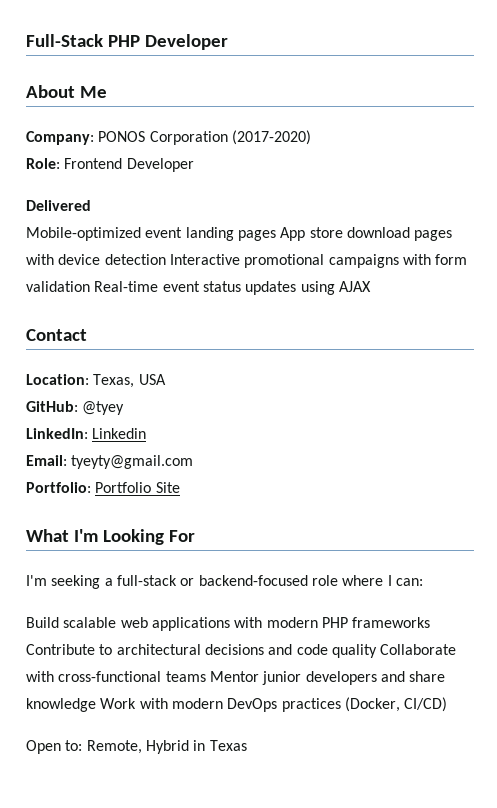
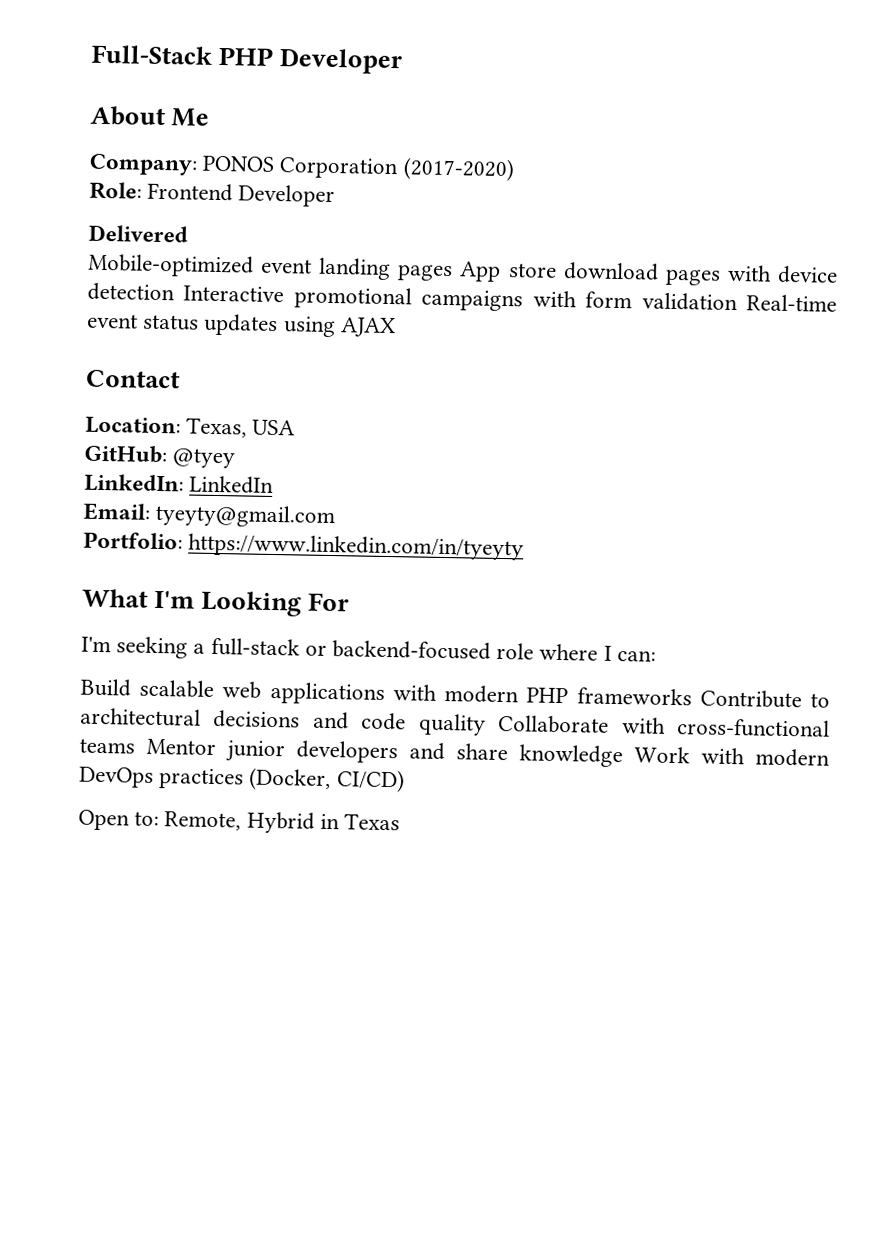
- LinkedIn: Linkedin
+ LinkedIn: LinkedIn
- Portfolio: Portfolio Site
+ Portfolio: https://www.linkedin.com/in/tyeyty

